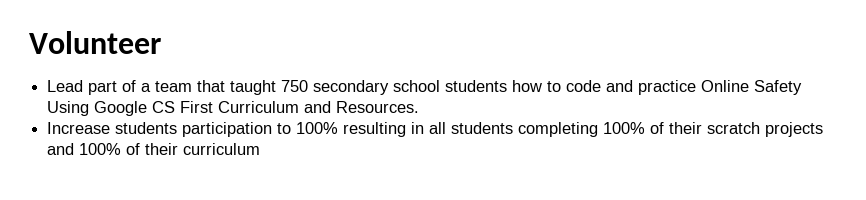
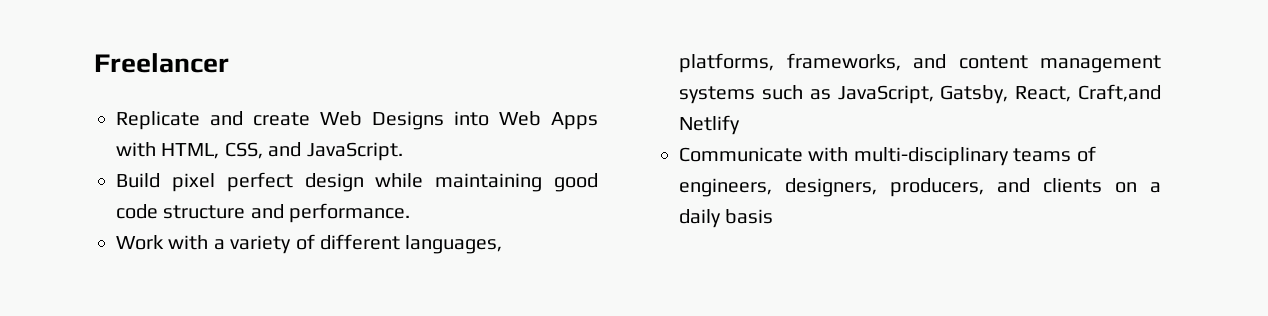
- Volunteer
- Lead part of a team that taught 750 secondary school students how to code and practice Online Safety Using Google CS First Curriculum and Resources.
- Increase students participation to 100% resulting in all students completing 100% of their scratch projects and 100% of their curriculum
+ Freelancer
+ Replicate and create Web Designs into Web Apps with HTML, CSS, and JavaScript.
+ Build pixel perfect design while maintaining good code structure and performance.
+ Work with a variety of different languages, platforms, frameworks, and content management systems such as JavaScript, Gatsby, React, Craft,and Netlify
+ Communicate with multi-disciplinary teams of engineers, designers, producers, and clients on a daily basis

